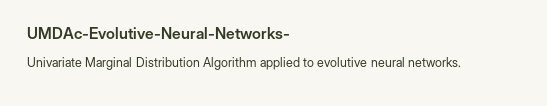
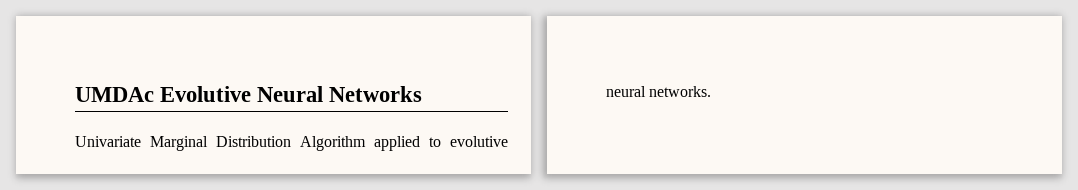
- UMDAc-Evolutive-Neural-Networks-
+ UMDAc Evolutive Neural Networks

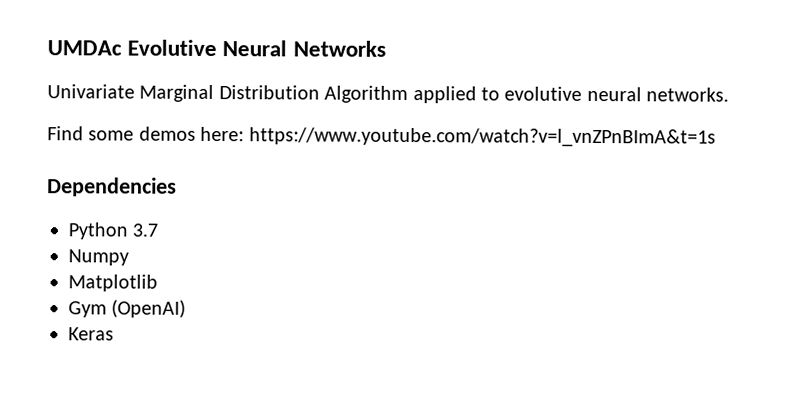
+ Find some demos here: https://www.youtube.com/watch?v=l_vnZPnBImA&t=1s
+ Dependencies
+ Python 3.7
+ Numpy
+ Matplotlib
+ Gym (OpenAI)
+ Keras

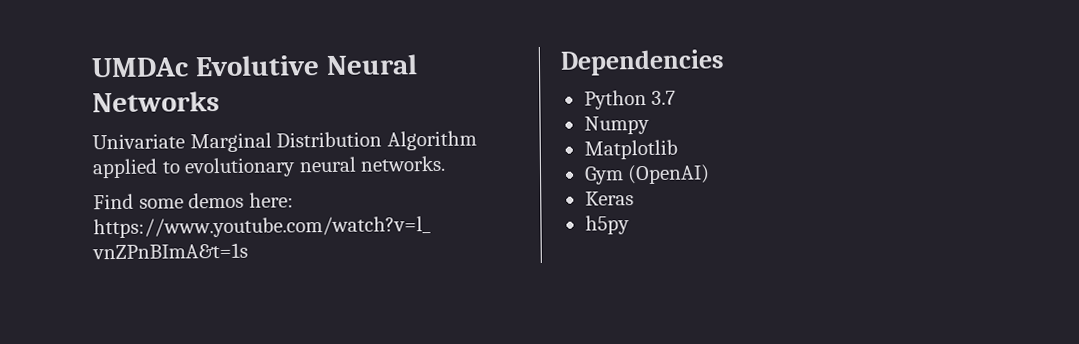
- Univariate Marginal Distribution Algorithm applied to evolutive neural networks.
+ Univariate Marginal Distribution Algorithm applied to evolutionary neural networks.
+ h5py

